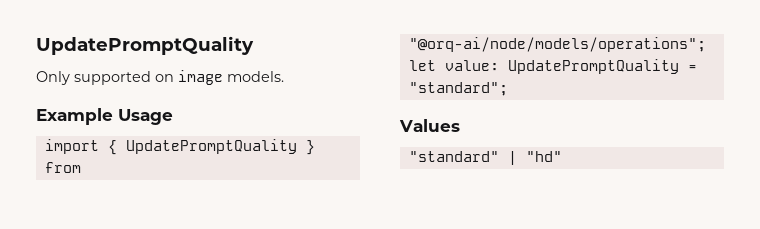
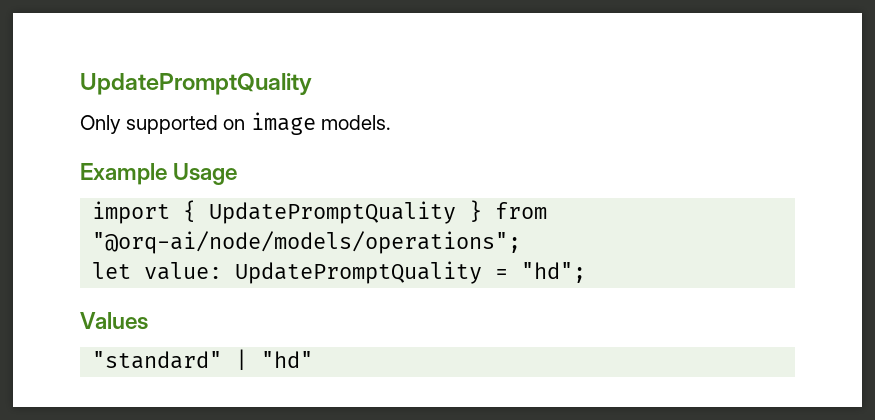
- let value: UpdatePromptQuality = "standard";
+ let value: UpdatePromptQuality = "hd";

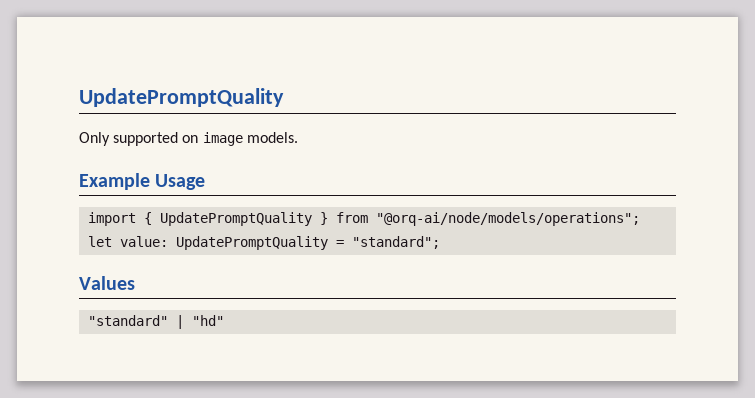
- let value: UpdatePromptQuality = "hd";
+ let value: UpdatePromptQuality = "standard";

